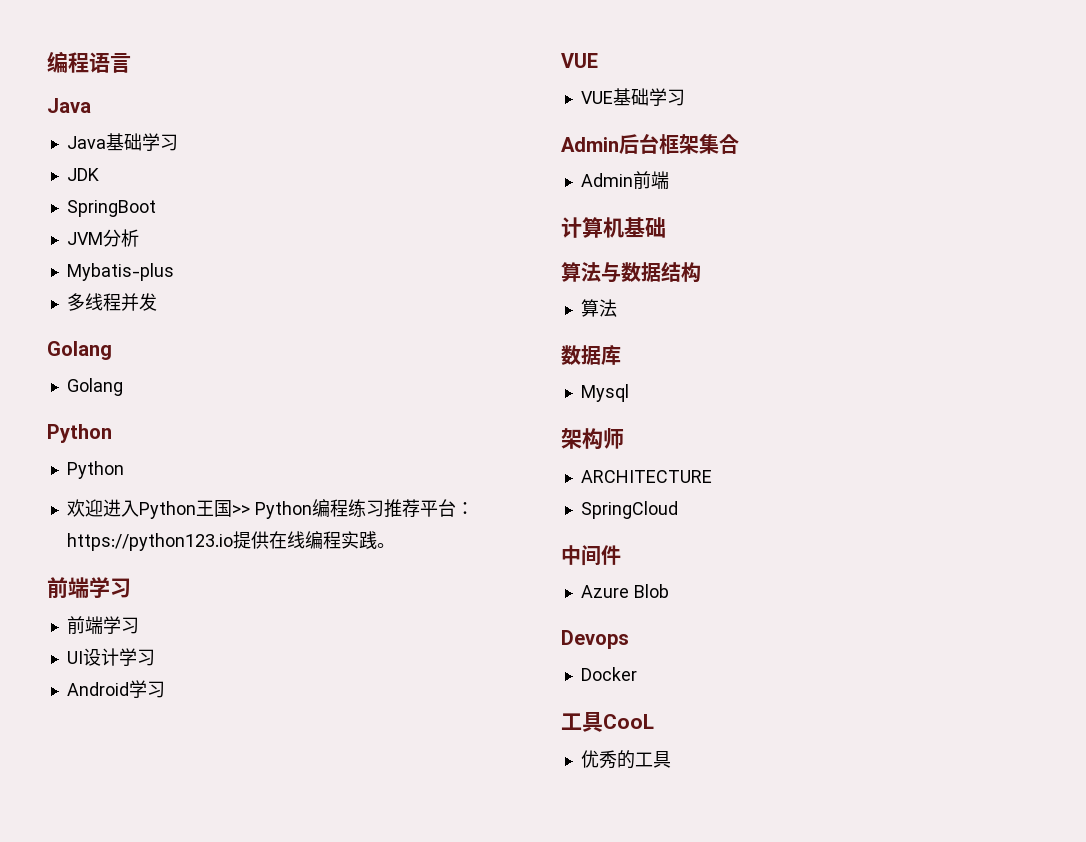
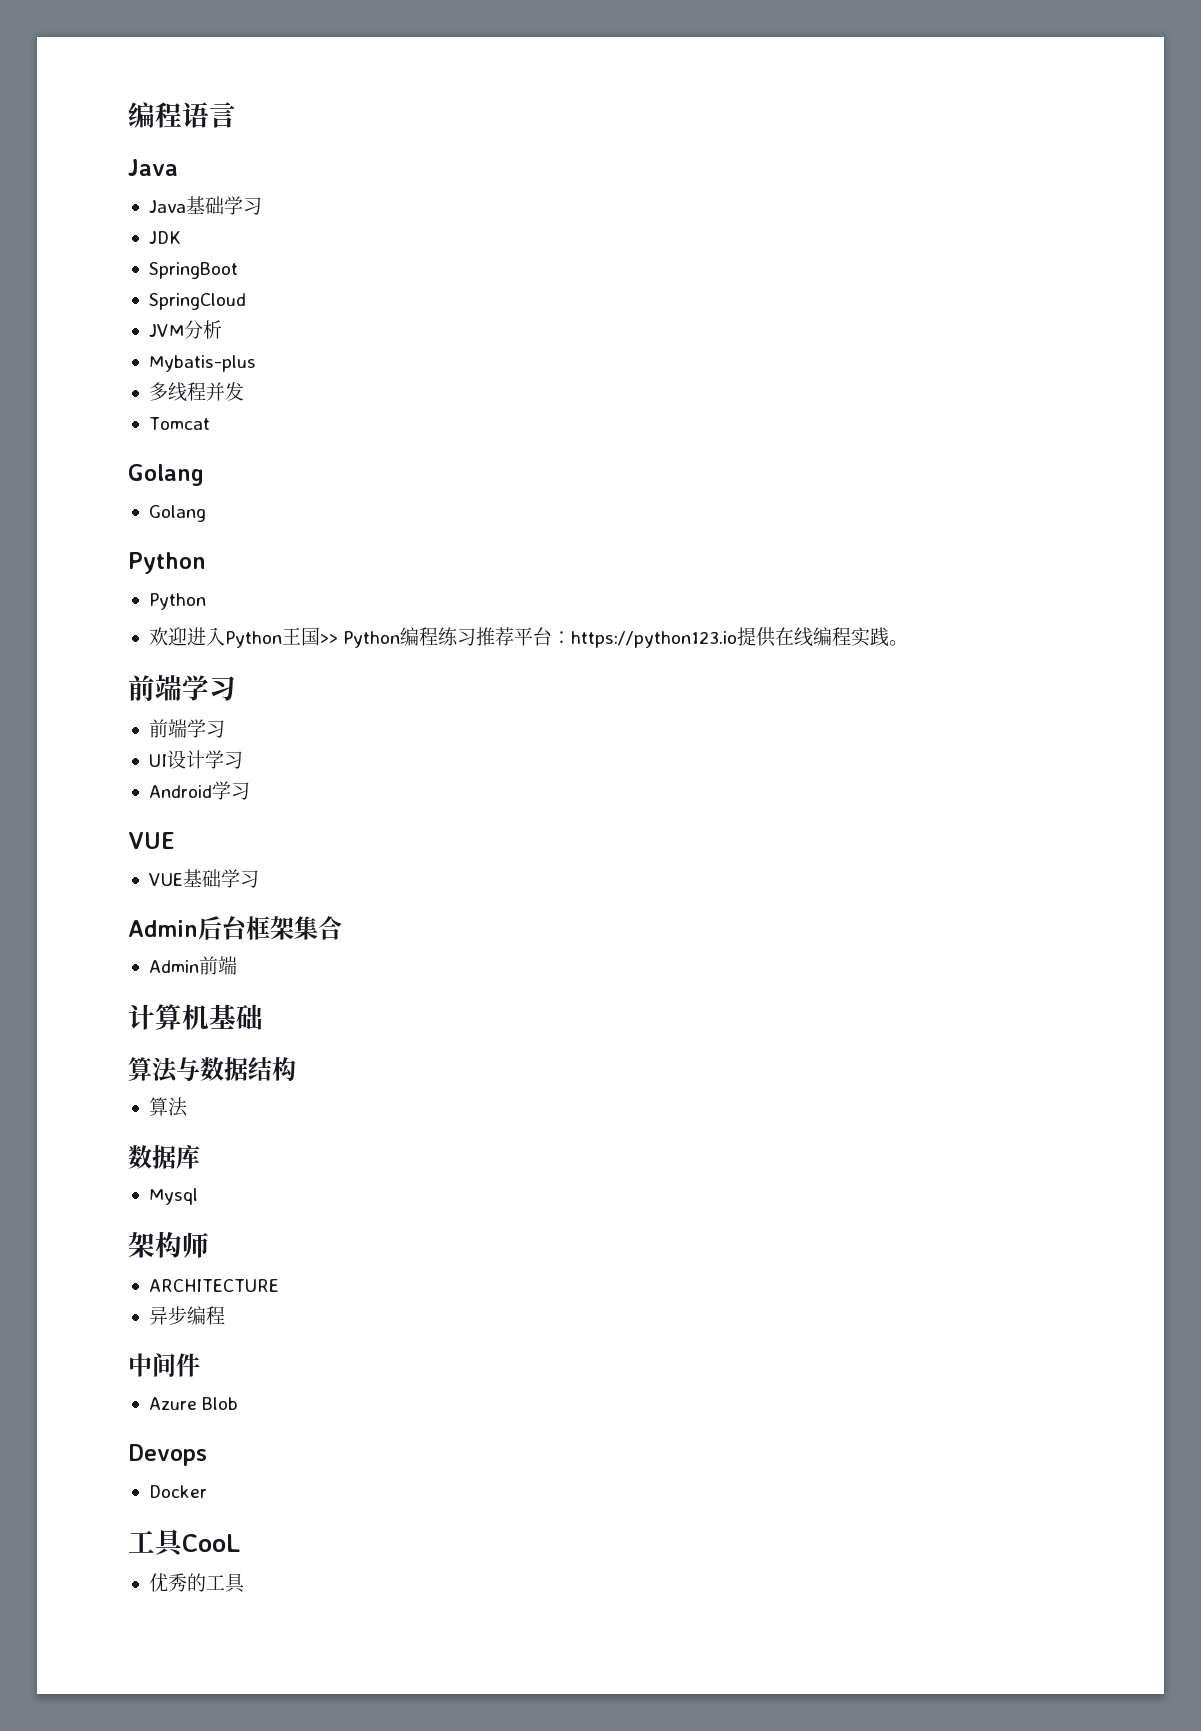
+ SpringCloud
+ Tomcat
- SpringCloud
+ 异步编程

